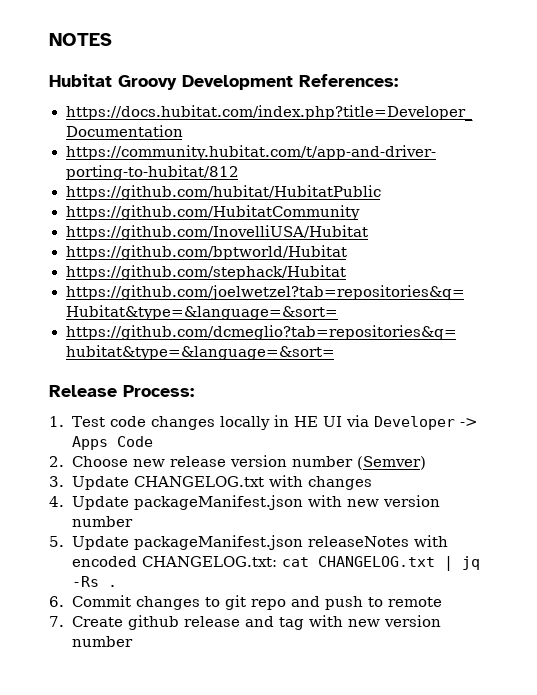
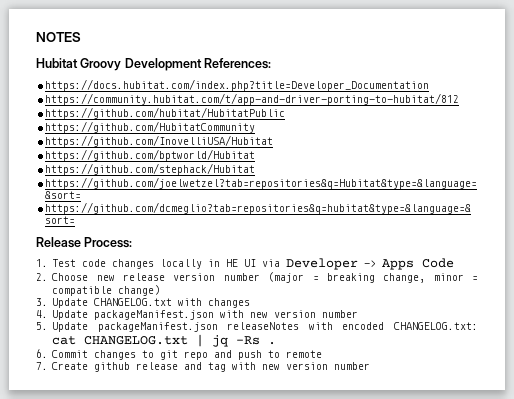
- 2. Choose new release version number (Semver)
+ 2. Choose new release version number (major = breaking change, minor = compatible change)

